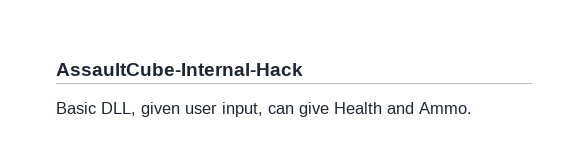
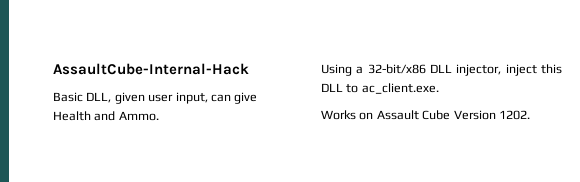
+ Using a 32-bit/x86 DLL injector, inject this DLL to ac_client.exe.
+ Works on Assault Cube Version 1202.

